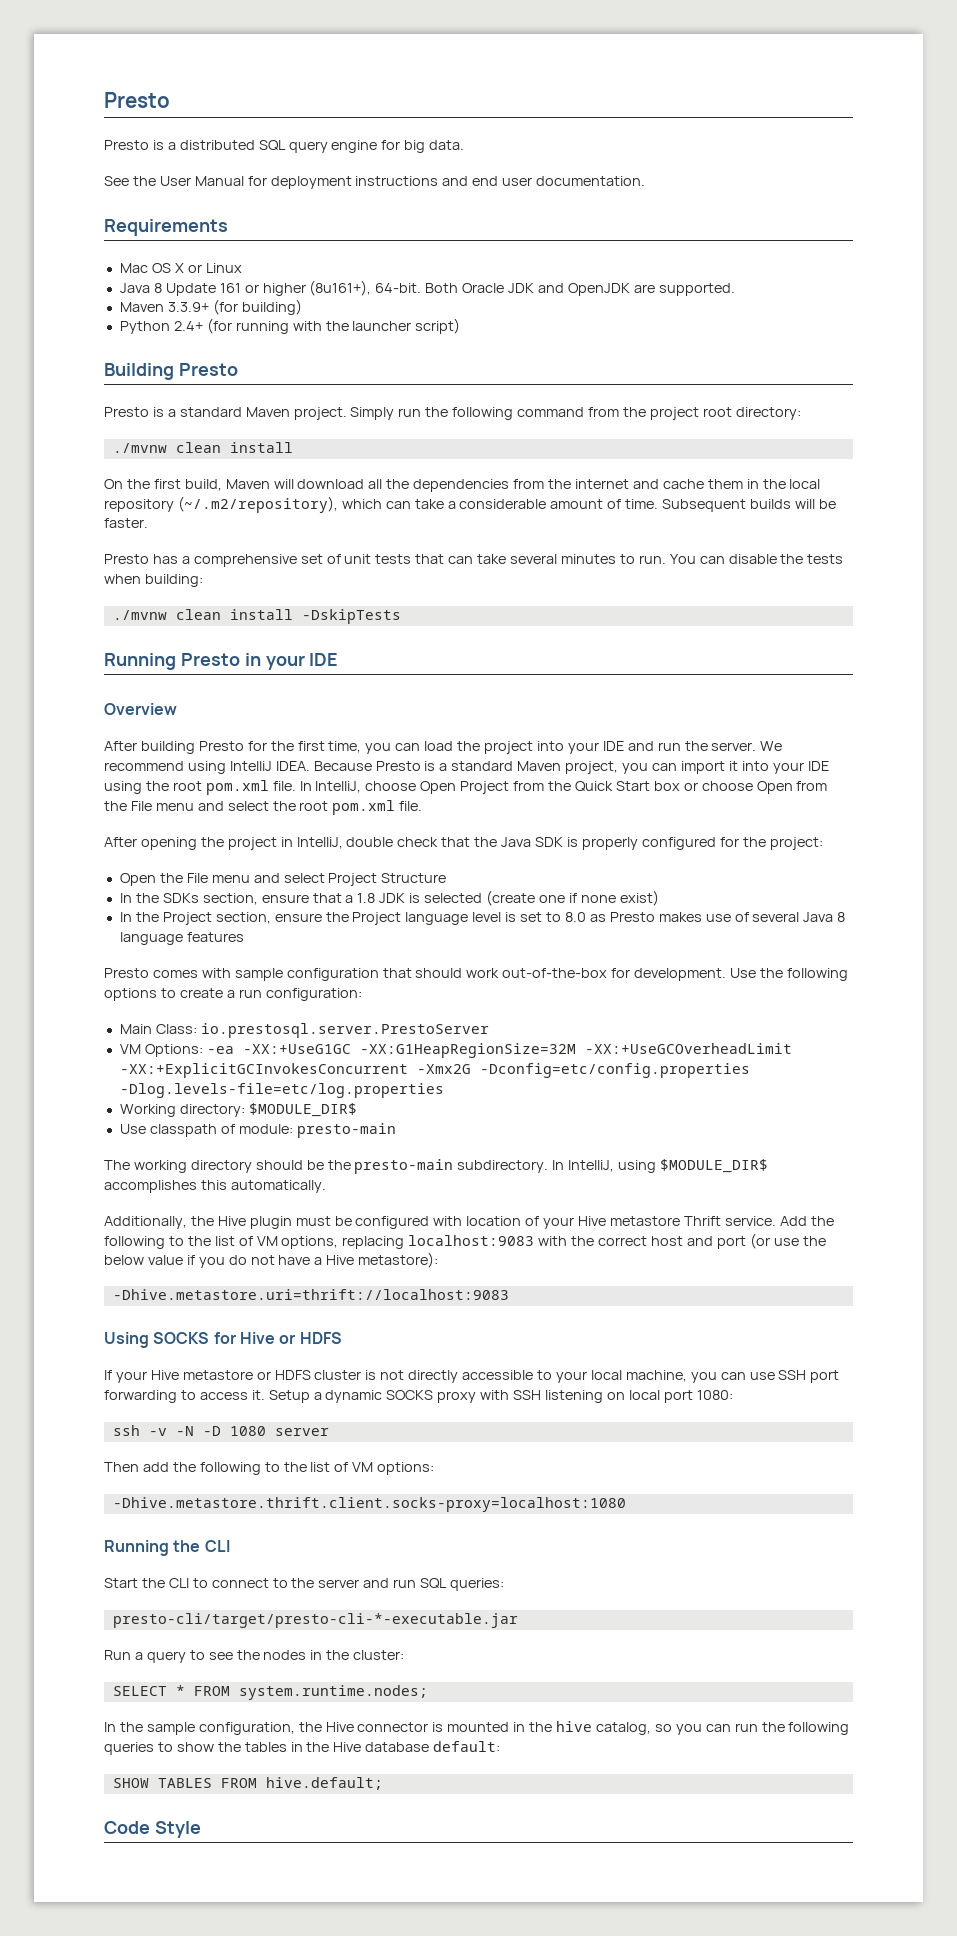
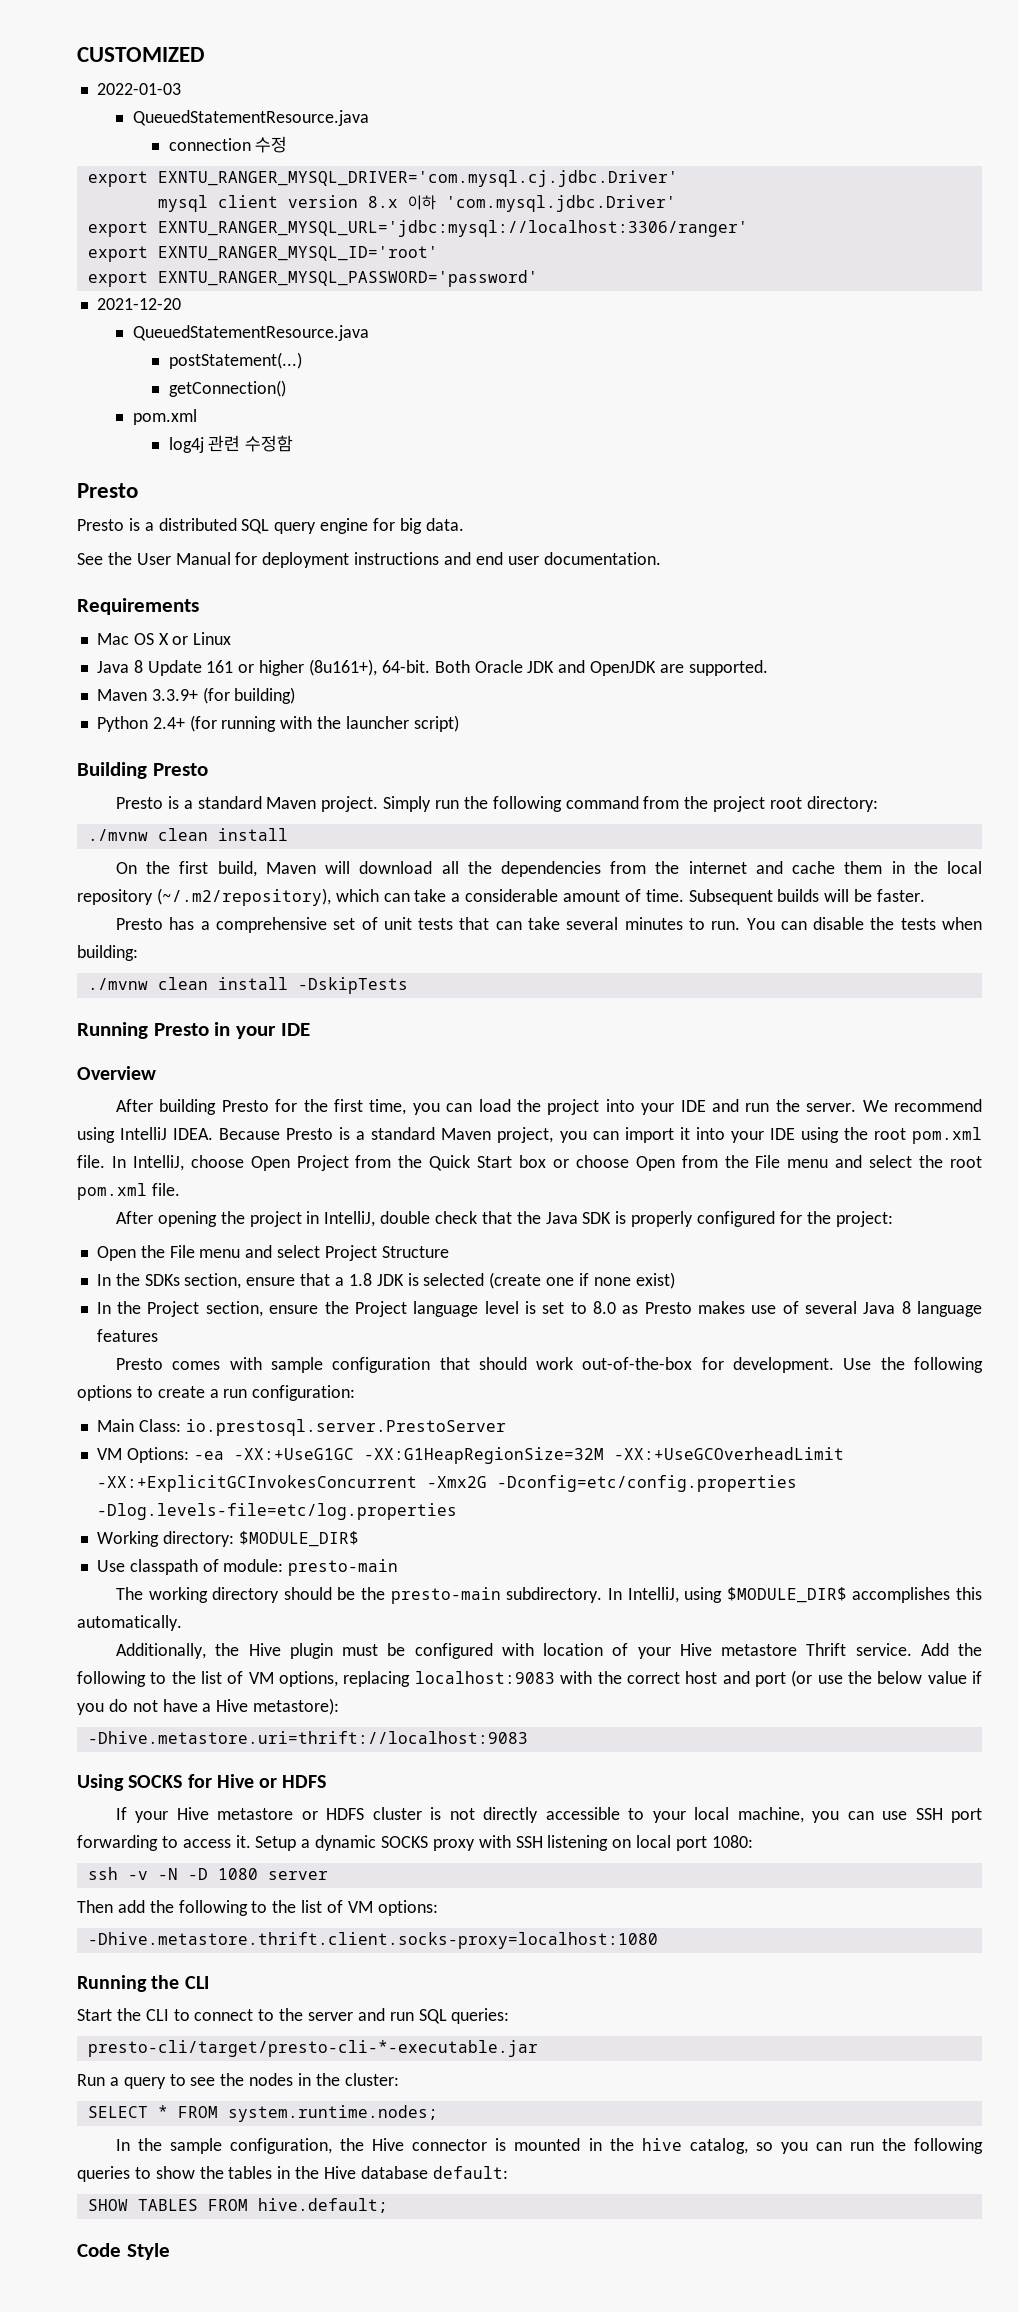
+ CUSTOMIZED
+ 2022-01-03
+ QueuedStatementResource.java
+ connection 수정
+ export EXNTU_RANGER_MYSQL_DRIVER='com.mysql.cj.jdbc.Driver'
+ mysql client version 8.x 이하 'com.mysql.jdbc.Driver'
+ export EXNTU_RANGER_MYSQL_URL='jdbc:mysql://localhost:3306/ranger'
+ export EXNTU_RANGER_MYSQL_ID='root'
+ export EXNTU_RANGER_MYSQL_PASSWORD='password'
+ 2021-12-20
+ QueuedStatementResource.java
+ postStatement(...)
+ getConnection()
+ pom.xml
+ log4j 관련 수정함

